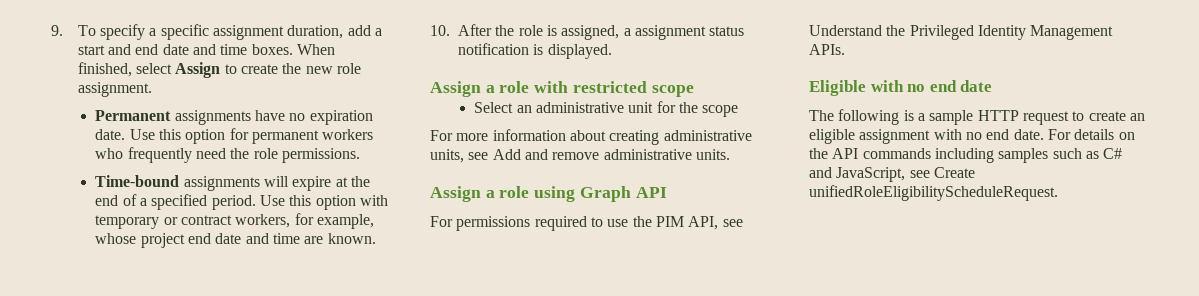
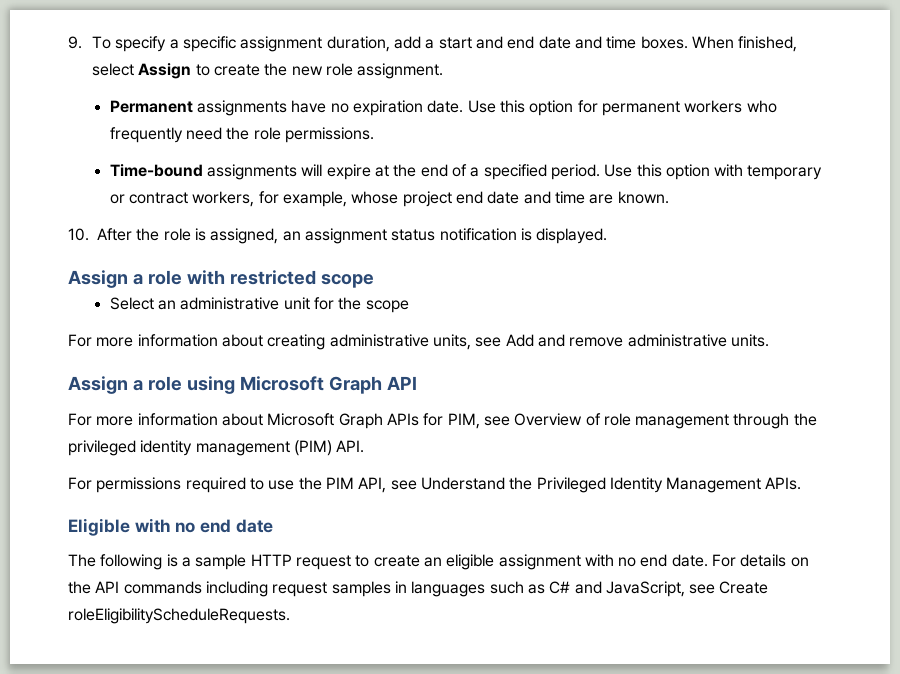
- 10. After the role is assigned, a assignment status notification is displayed.
+ 10. After the role is assigned, an assignment status notification is displayed.
- Assign a role using Graph API
+ Assign a role using Microsoft Graph API
+ For more information about Microsoft Graph APIs for PIM, see Overview of role management through the privileged identity management (PIM) API.
- For details on the API commands including samples such as C# and JavaScript, see Create unifiedRoleEligibilityScheduleRequest.
+ For details on the API commands including request samples in languages such as C# and JavaScript, see Create roleEligibilityScheduleRequests.

